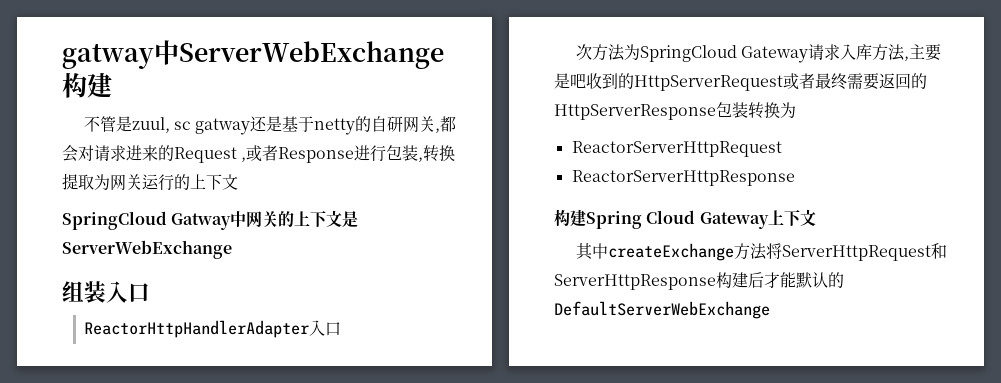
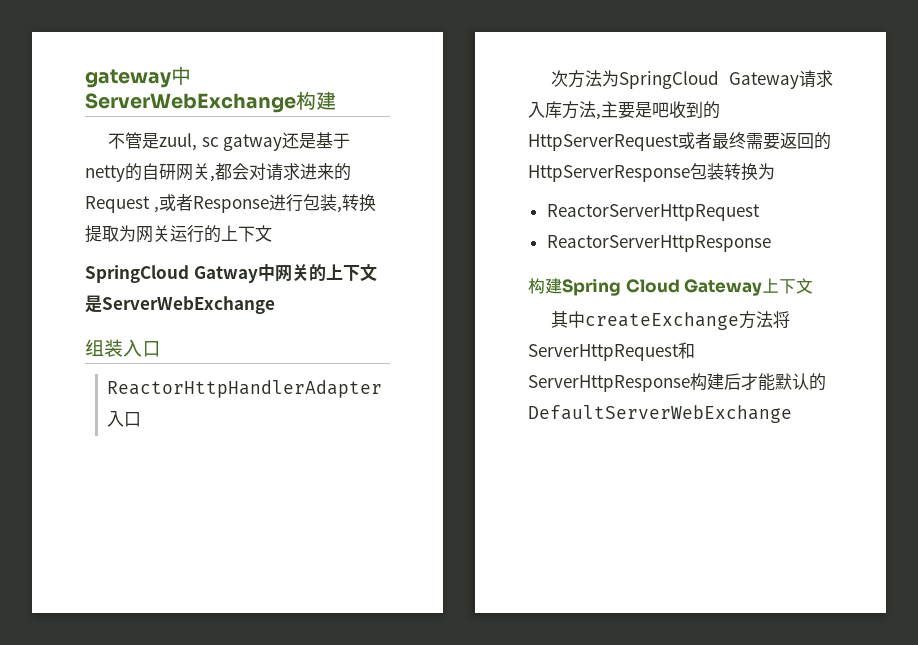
- gatway中ServerWebExchange构建
+ gateway中ServerWebExchange构建

